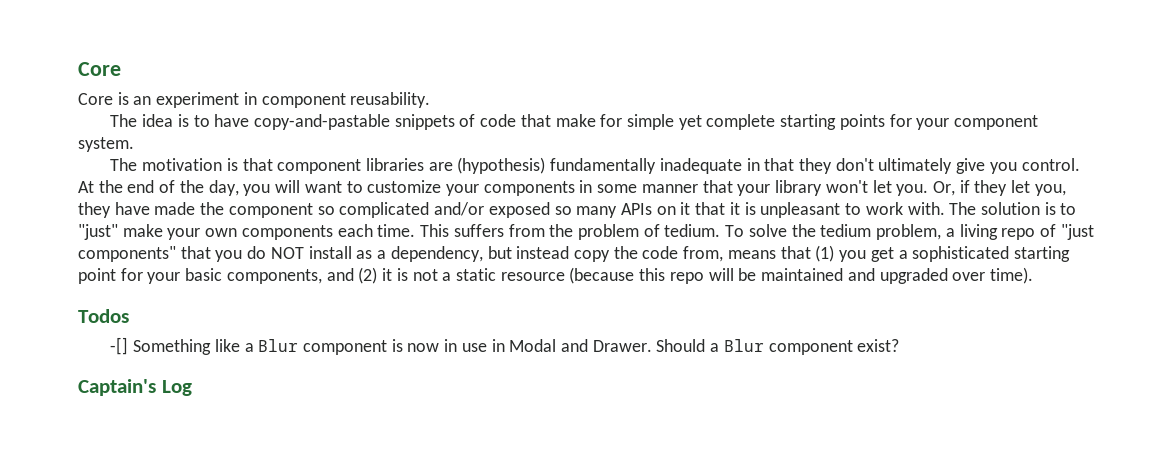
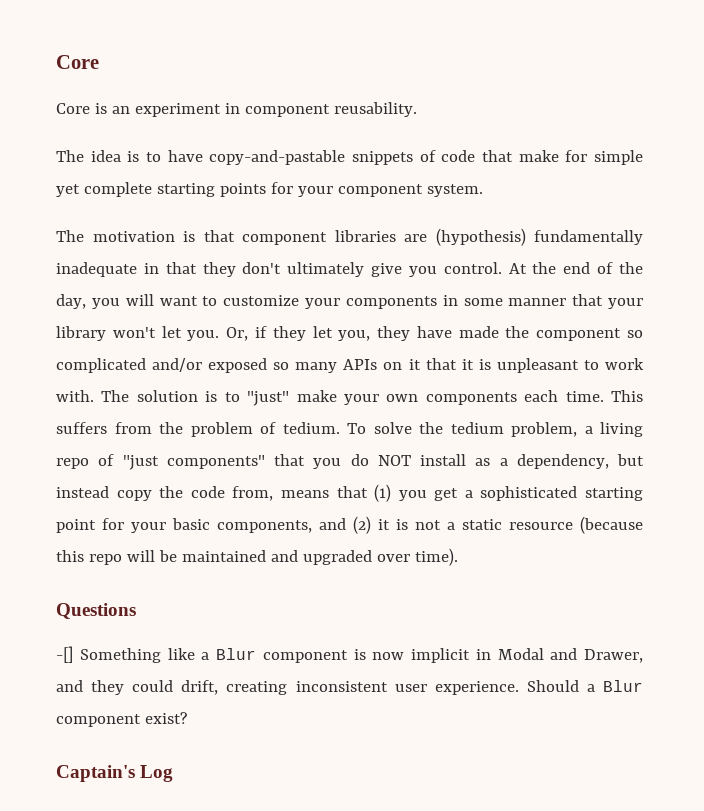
- Todos
+ Questions
- -[] Something like a Blur component is now in use in Modal and Drawer.
+ -[] Something like a Blur component is now implicit in Modal and Drawer, and they could drift, creating inconsistent user experience.

